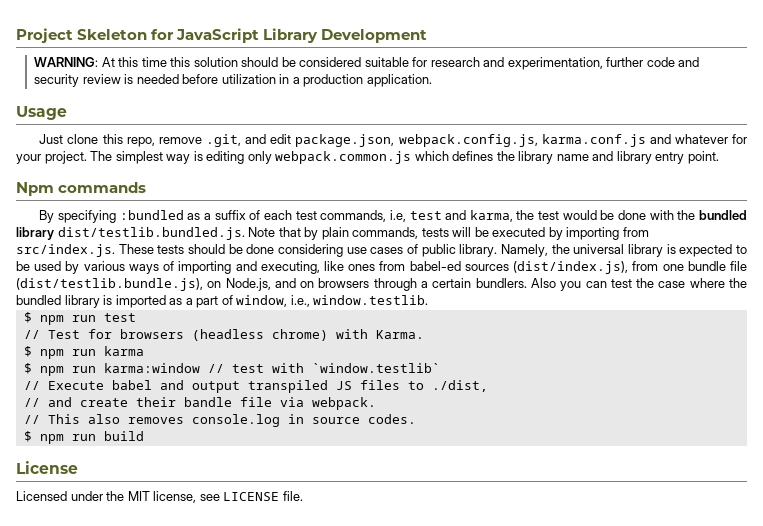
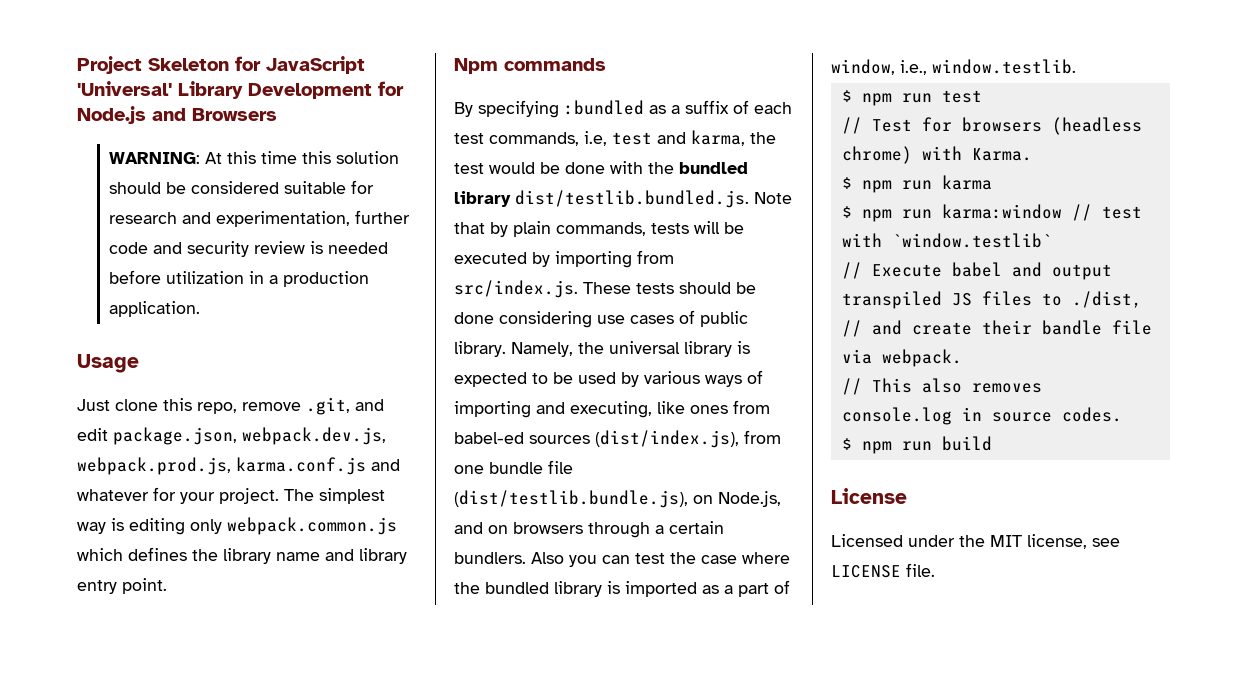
- Project Skeleton for JavaScript Library Development
+ Project Skeleton for JavaScript 'Universal' Library Development for Node.js and Browsers
- Just clone this repo, remove .git, and edit package.json, webpack.config.js, karma.conf.js and whatever for your project.
+ Just clone this repo, remove .git, and edit package.json, webpack.dev.js, webpack.prod.js, karma.conf.js and whatever for your project.

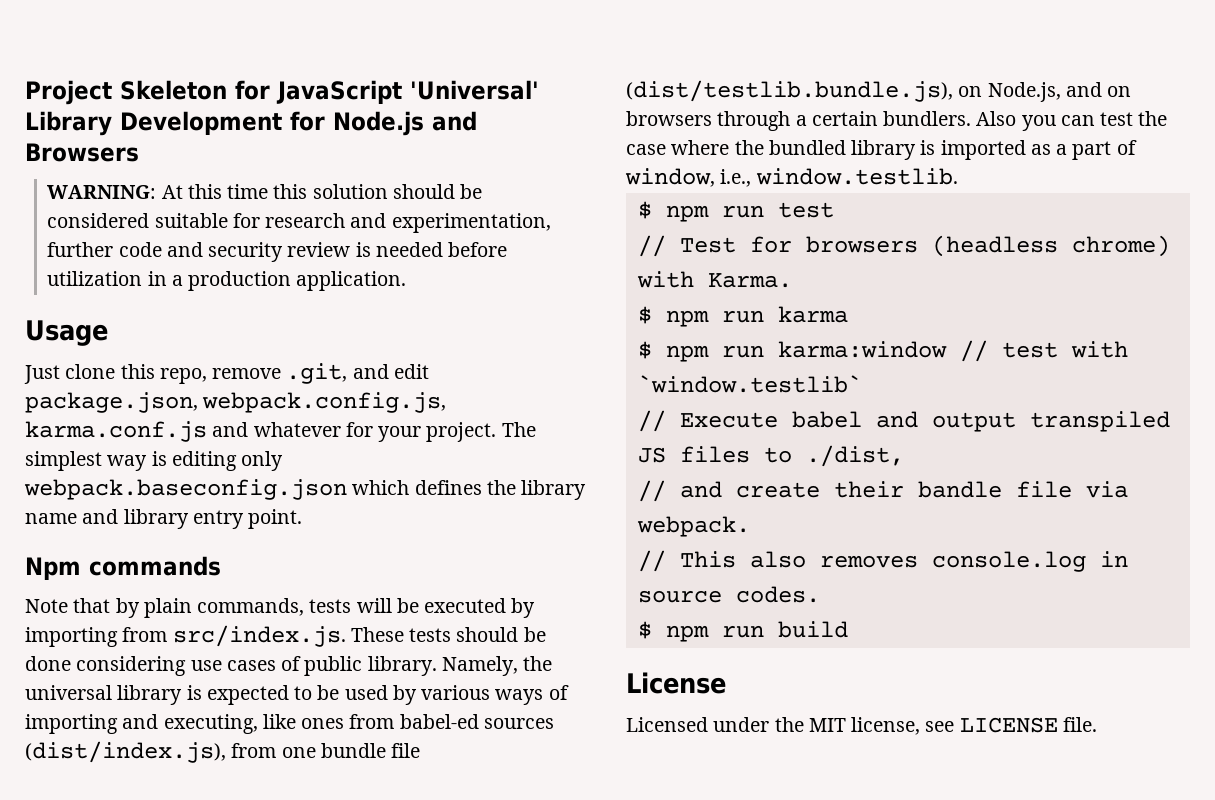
- Just clone this repo, remove .git, and edit package.json, webpack.dev.js, webpack.prod.js, karma.conf.js and whatever for your project.
+ Just clone this repo, remove .git, and edit package.json, webpack.config.js, karma.conf.js and whatever for your project.
- The simplest way is editing only webpack.common.js which defines the library name and library entry point.
+ The simplest way is editing only webpack.baseconfig.json which defines the library name and library entry point.
- By specifying :bundled as a suffix of each test commands, i.e, test and karma, the test would be done with the bundled library dist/testlib.bundled.js. Note that by plain commands, tests will be executed by importing from src/index.js. These tests should be done considering use cases of public library.
+ Note that by plain commands, tests will be executed by importing from src/index.js. These tests should be done considering use cases of public library.

